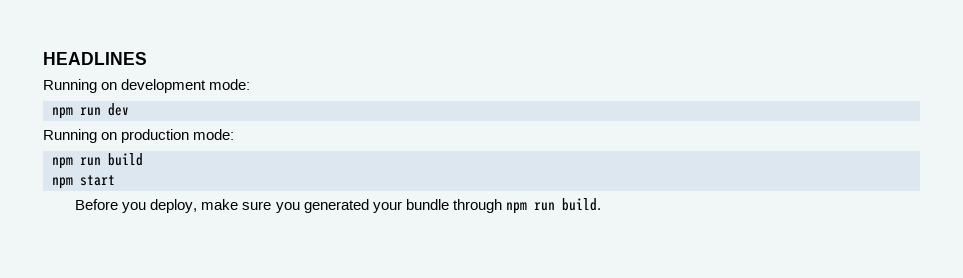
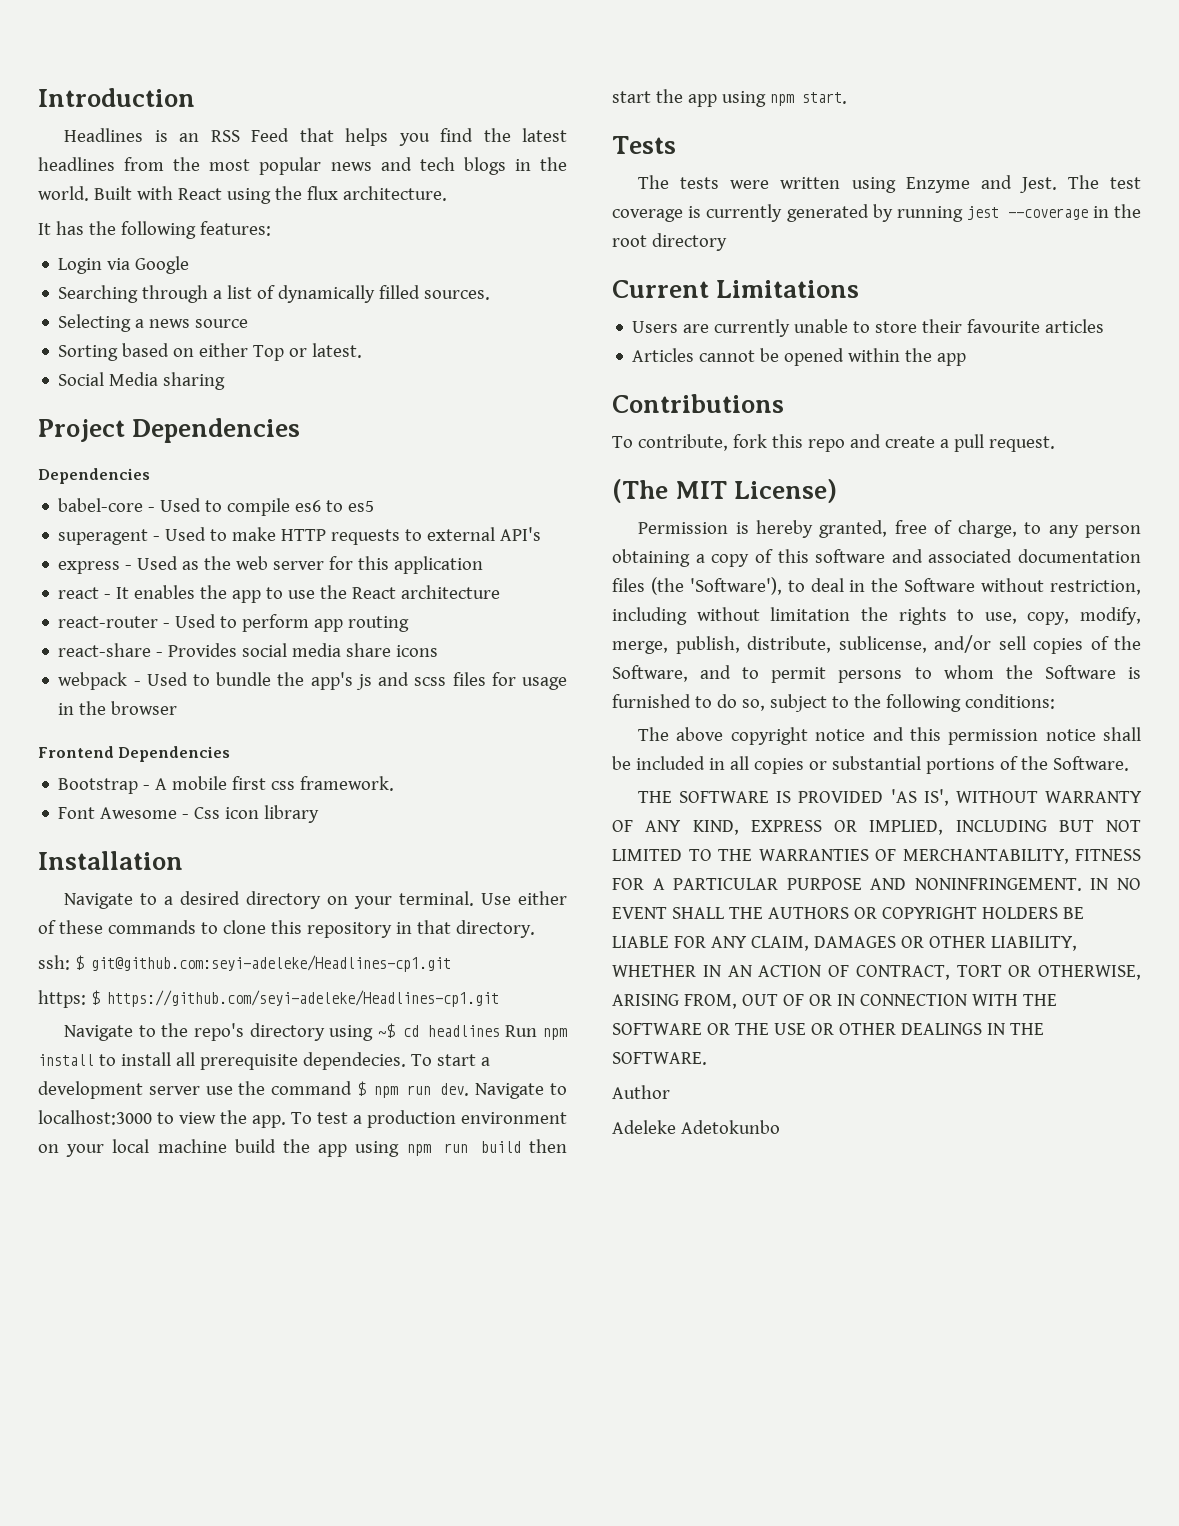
- HEADLINES
- Running on development mode:
- npm run dev
- Running on production mode:
- npm run build
- npm start
- Before you deploy, make sure you generated your bundle through npm run build.
+ Introduction
+ Headlines is an RSS Feed that helps you find the latest headlines from the most popular news and tech blogs in the world. Built with React using the flux architecture.
+ It has the following features:
+ Login via Google
+ Searching through a list of dynamically filled sources.
+ Selecting a news source
+ Sorting based on either Top or latest.
+ Social Media sharing
+ Project Dependencies
+ Dependencies
+ babel-core - Used to compile es6 to es5
+ superagent - Used to make HTTP requests to external API's
+ express - Used as the web server for this application
+ react - It enables the app to use the React architecture
+ react-router - Used to perform app routing
+ react-share - Provides social media share icons
+ webpack - Used to bundle the app's js and scss files for usage in the browser
+ Frontend Dependencies
+ Bootstrap - A mobile first css framework.
+ Font Awesome - Css icon library
+ Installation
+ Navigate to a desired directory on your terminal. Use either of these commands to clone this repository in that directory.
+ ssh: $ git@github.com:seyi-adeleke/Headlines-cp1.git
+ https: $ https://github.com/seyi-adeleke/Headlines-cp1.git
+ Navigate to the repo's directory using ~$ cd headlines Run npm install to install all prerequisite dependecies. To start a development server use the command $ npm run dev. Navigate to localhost:3000 to view the app. To test a production environment on your local machine build the app using npm run build then start the app using npm start.
+ Tests
+ The tests were written using Enzyme and Jest. The test coverage is currently generated by running jest --coverage in the root directory
+ Current Limitations
+ Users are currently unable to store their favourite articles
+ Articles cannot be opened within the app
+ Contributions
+ To contribute, fork this repo and create a pull request.
+ (The MIT License)
+ Permission is hereby granted, free of charge, to any person obtaining a copy of this software and associated documentation files (the 'Software'), to deal in the Software without restriction, including without limitation the rights to use, copy, modify, merge, publish, distribute, sublicense, and/or sell copies of the Software, and to permit persons to whom the Software is furnished to do so, subject to the following conditions:
+ The above copyright notice and this permission notice shall be included in all copies or substantial portions of the Software.
+ THE SOFTWARE IS PROVIDED 'AS IS', WITHOUT WARRANTY OF ANY KIND, EXPRESS OR IMPLIED, INCLUDING BUT NOT LIMITED TO THE WARRANTIES OF MERCHANTABILITY, FITNESS FOR A PARTICULAR PURPOSE AND NONINFRINGEMENT. IN NO EVENT SHALL THE AUTHORS OR COPYRIGHT HOLDERS BE LIABLE FOR ANY CLAIM, DAMAGES OR OTHER LIABILITY, WHETHER IN AN ACTION OF CONTRACT, TORT OR OTHERWISE, ARISING FROM, OUT OF OR IN CONNECTION WITH THE SOFTWARE OR THE USE OR OTHER DEALINGS IN THE SOFTWARE.
+ Author
+ Adeleke Adetokunbo

